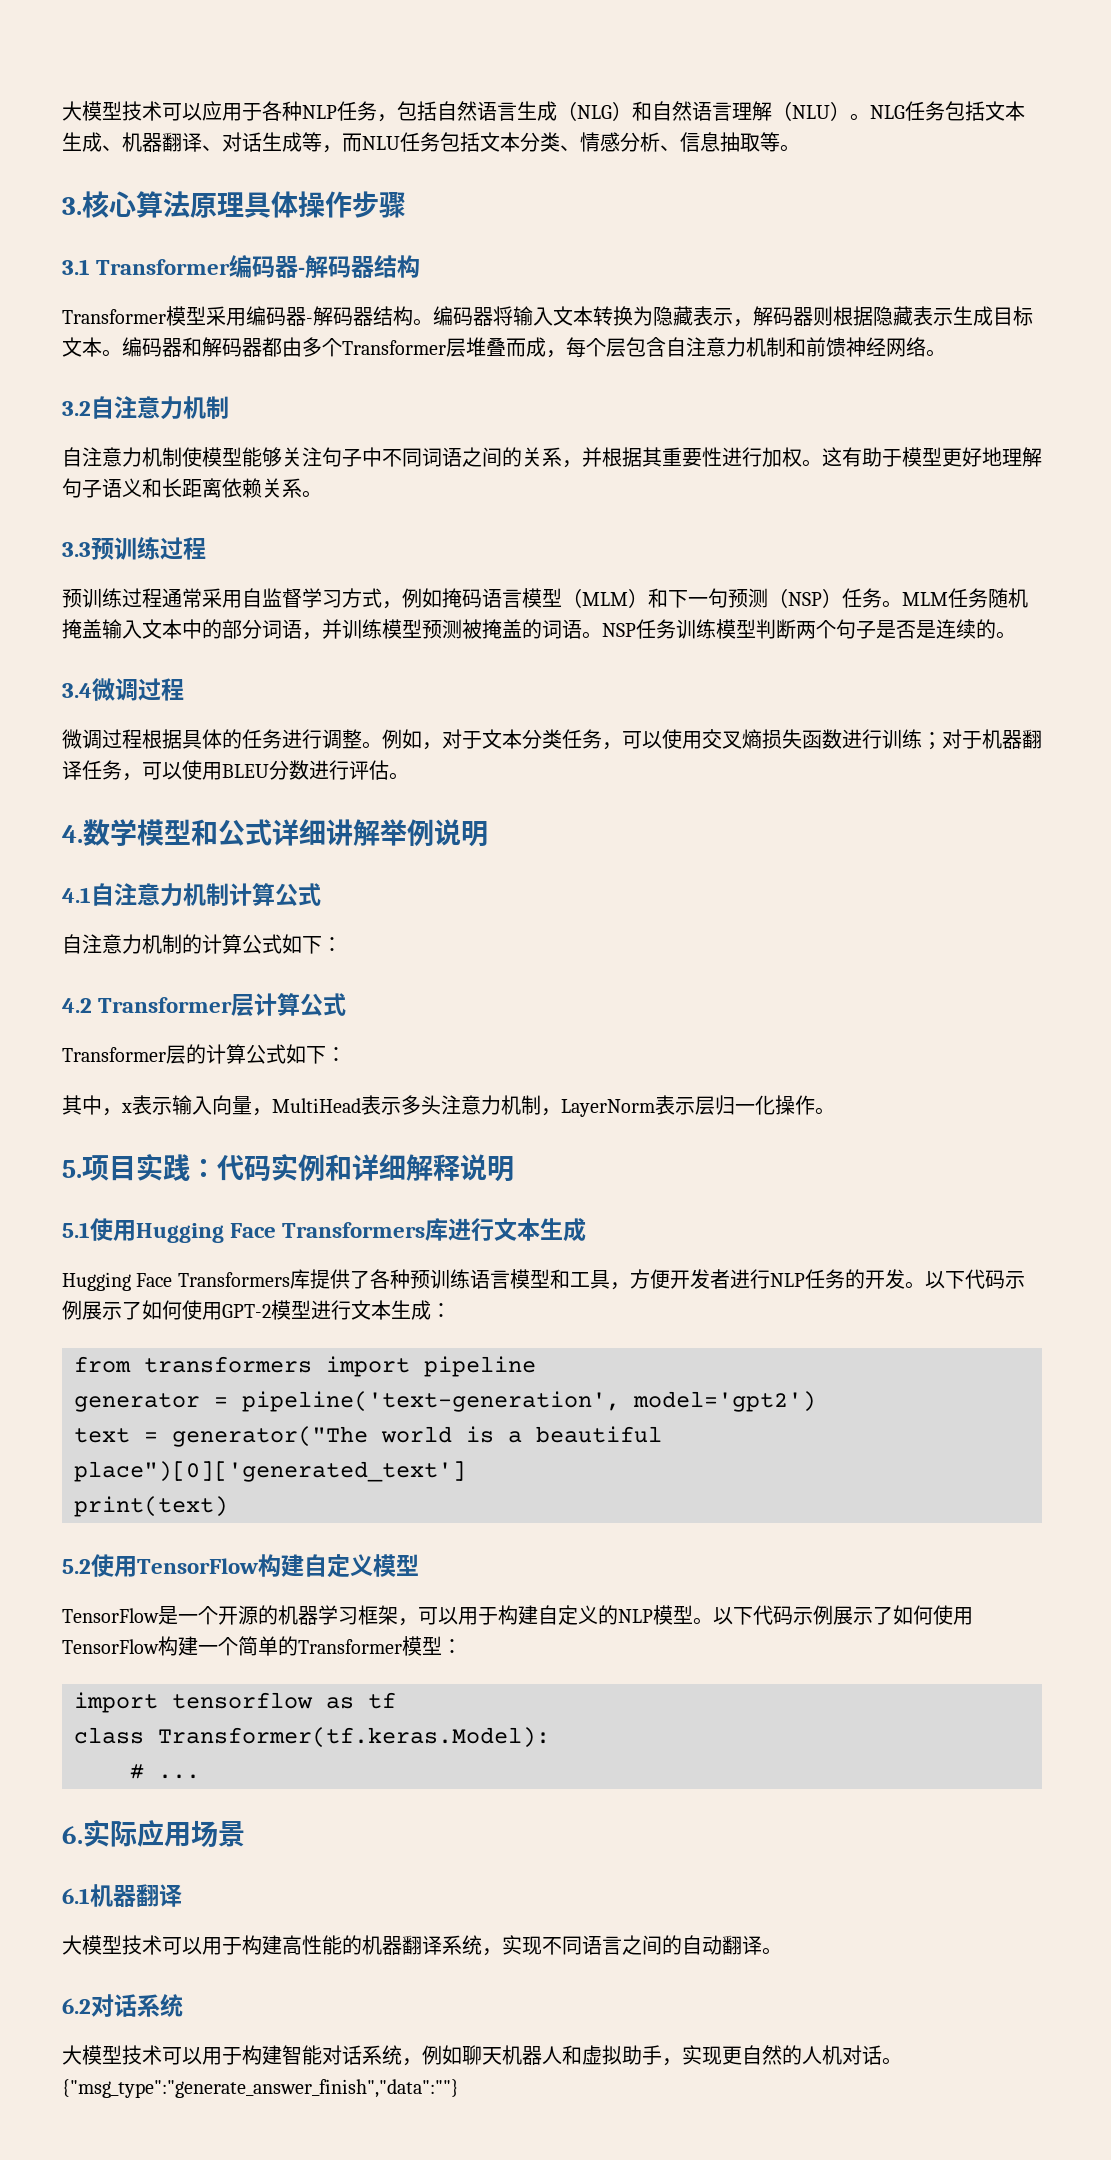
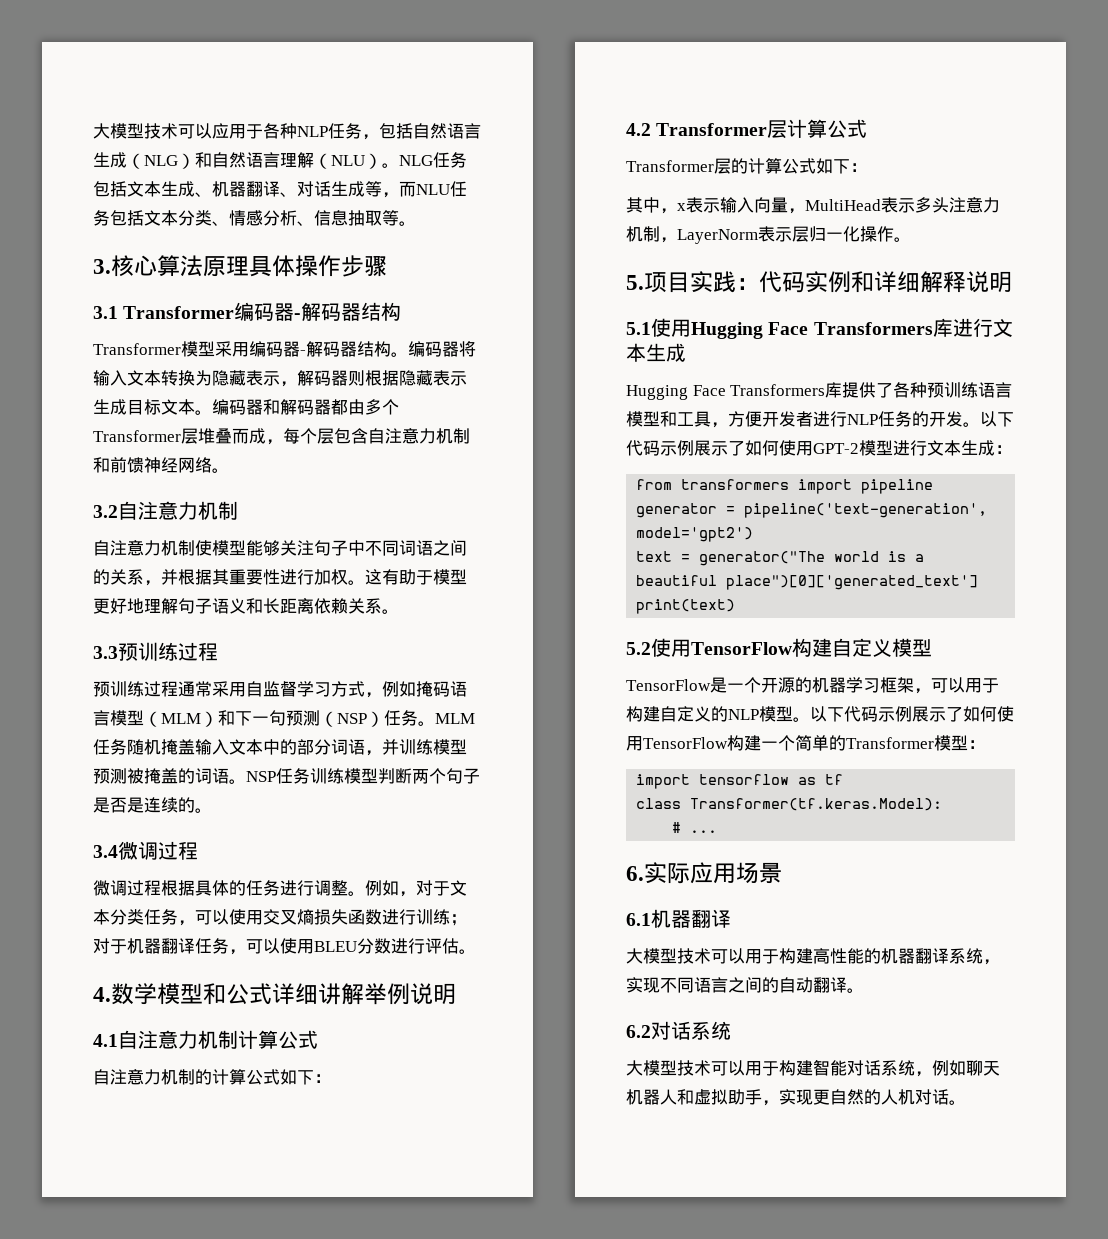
- {"msg_type":"generate_answer_finish","data":""}

